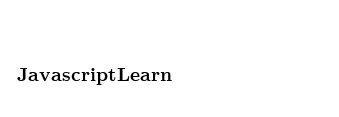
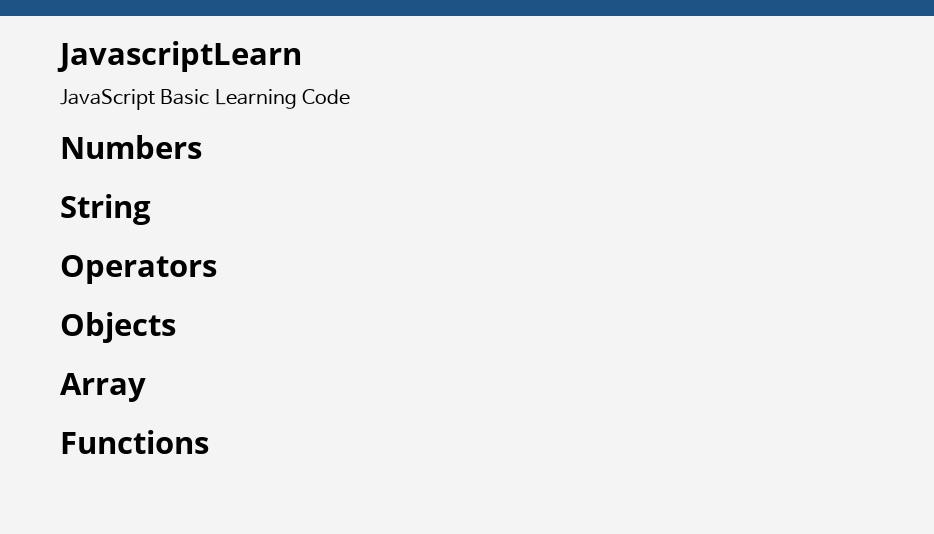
+ JavaScript Basic Learning Code
+ Numbers
+ String
+ Operators
+ Objects
+ Array
+ Functions

